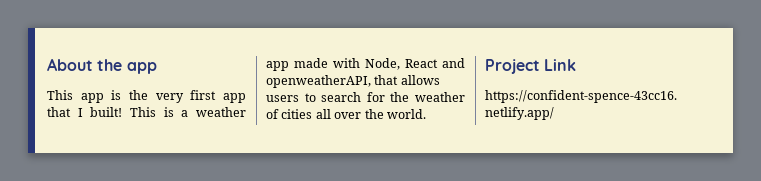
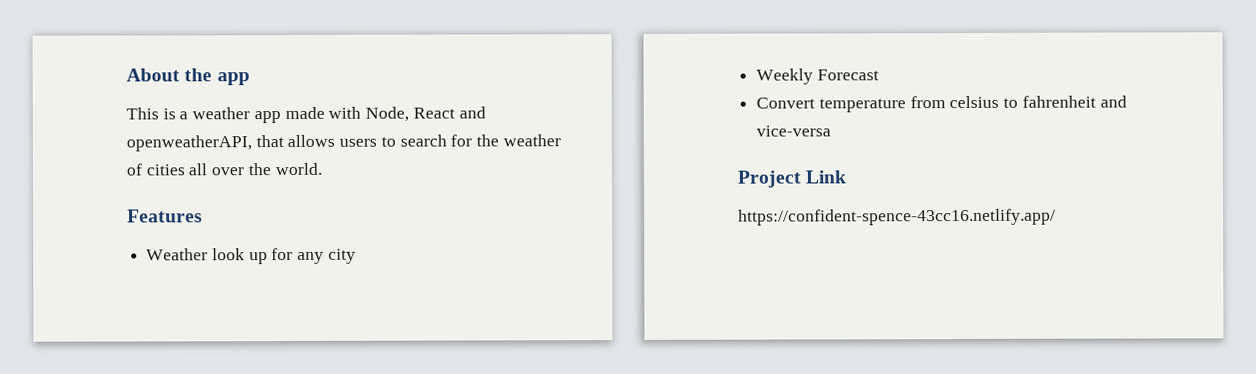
- This app is the very first app that I built! This is a weather app made with Node, React and openweatherAPI, that allows users to search for the weather of cities all over the world.
+ This is a weather app made with Node, React and openweatherAPI, that allows users to search for the weather of cities all over the world.
+ Features
+ Weather look up for any city
+ Weekly Forecast
+ Convert temperature from celsius to fahrenheit and vice-versa

